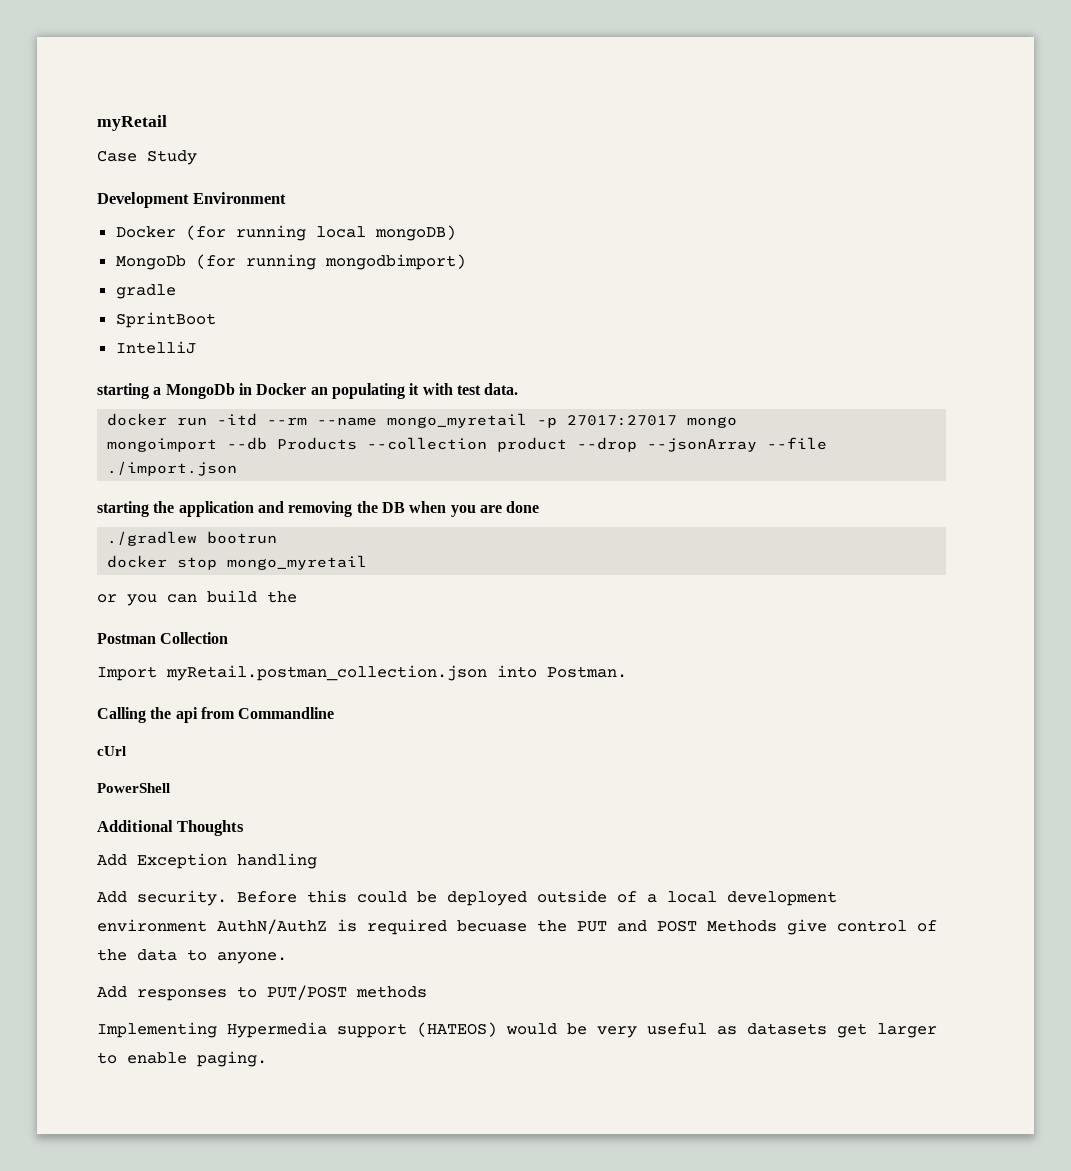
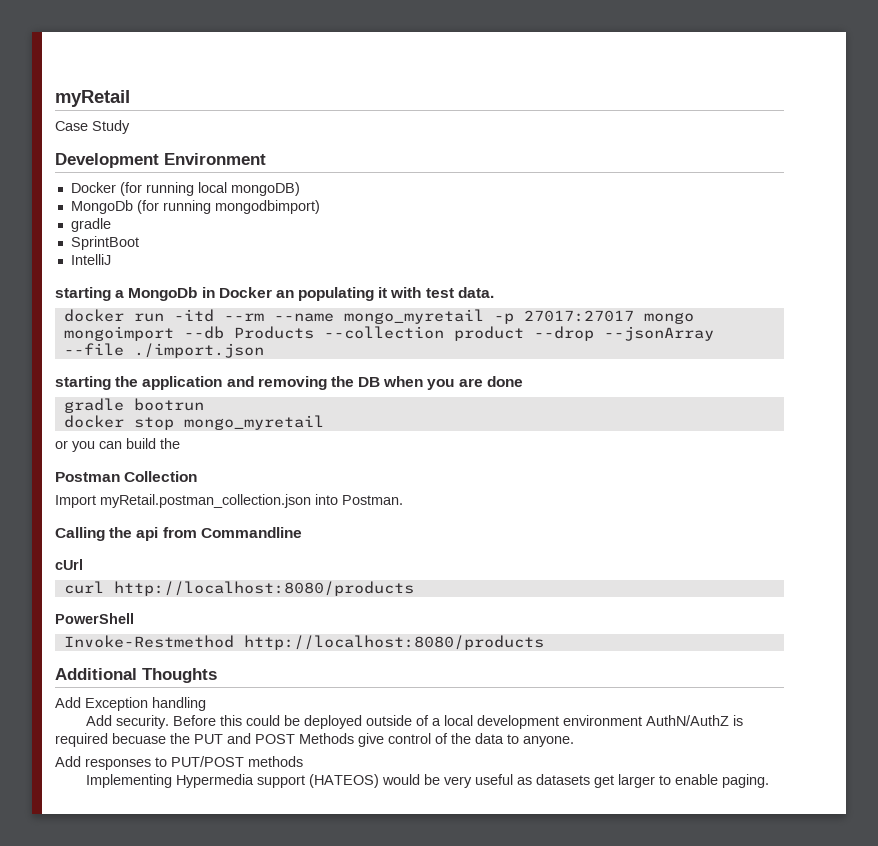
- ./gradlew bootrun
+ gradle bootrun
+ curl http://localhost:8080/products
+ Invoke-Restmethod http://localhost:8080/products

